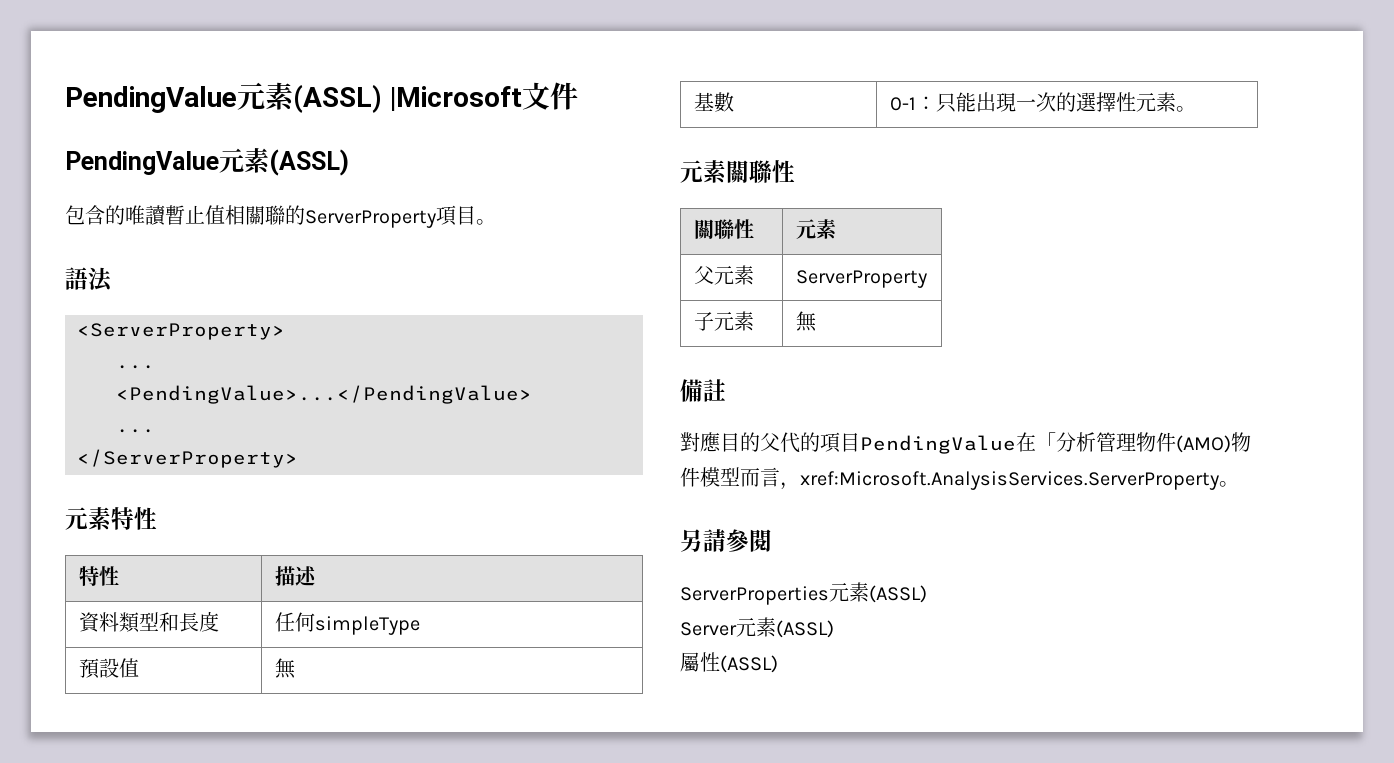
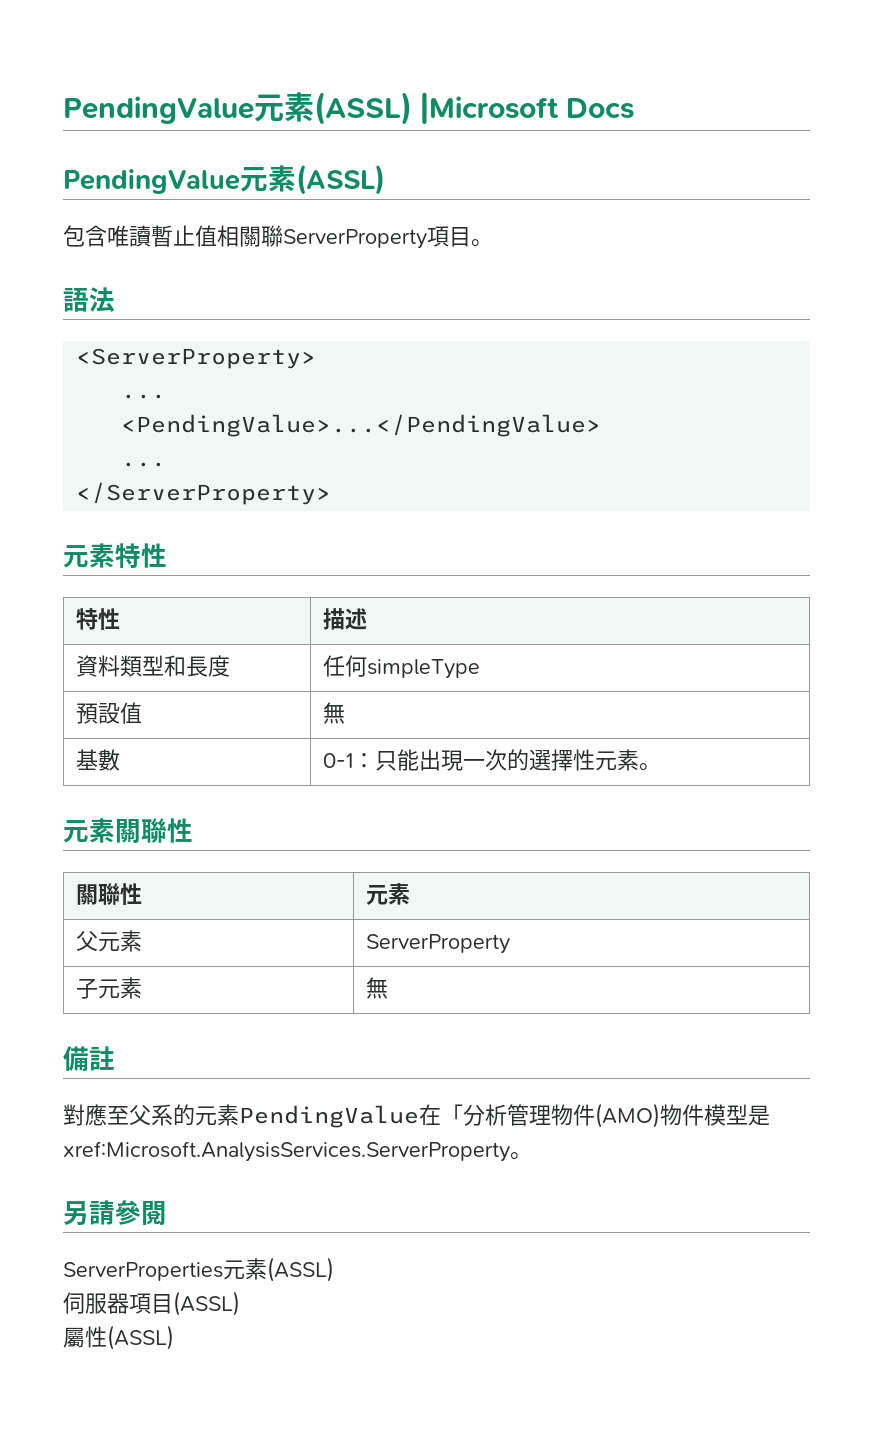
- PendingValue元素(ASSL) |Microsoft文件
+ PendingValue元素(ASSL) |Microsoft Docs
- 包含的唯讀暫止值相關聯的ServerProperty項目。
+ 包含唯讀暫止值相關聯ServerProperty項目。
- 對應目的父代的項目PendingValue在「分析管理物件(AMO)物件模型而言，xref:Microsoft.AnalysisServices.ServerProperty。
+ 對應至父系的元素PendingValue在「分析管理物件(AMO)物件模型是xref:Microsoft.AnalysisServices.ServerProperty。
- Server元素(ASSL)
+ 伺服器項目(ASSL)

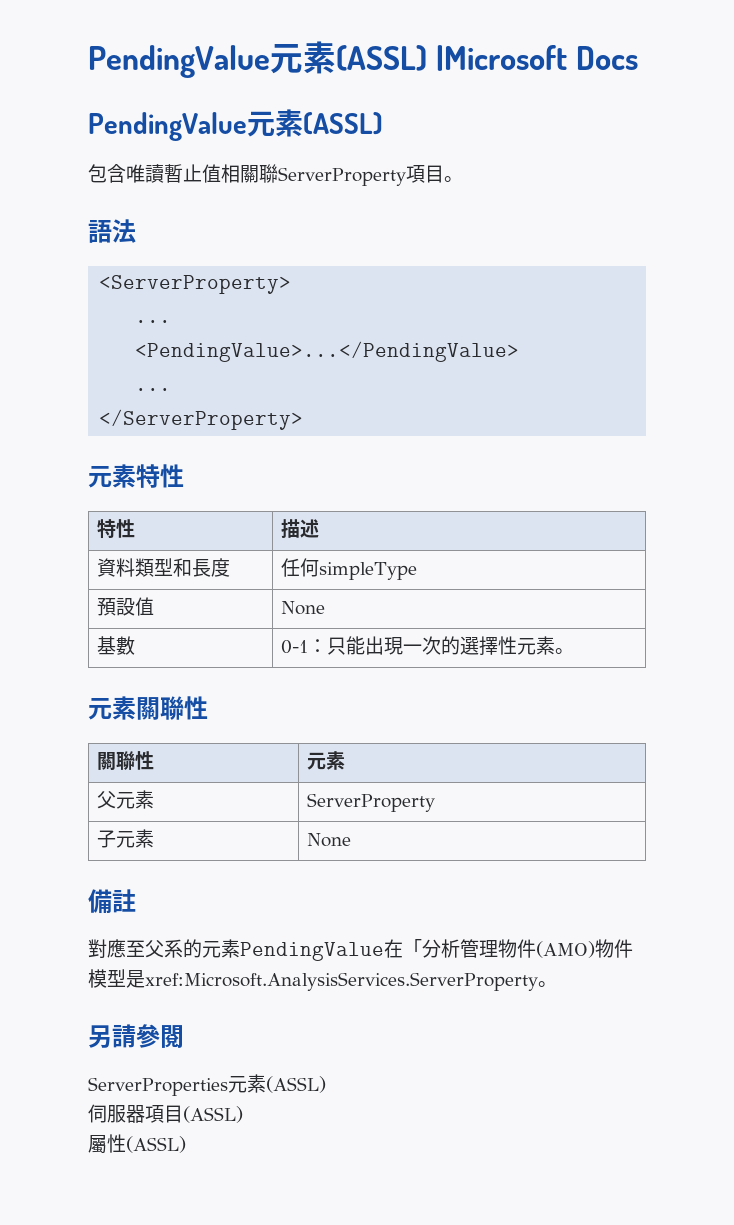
- 預設值 | 無
+ 預設值 | None
- 子元素 | 無
+ 子元素 | None

